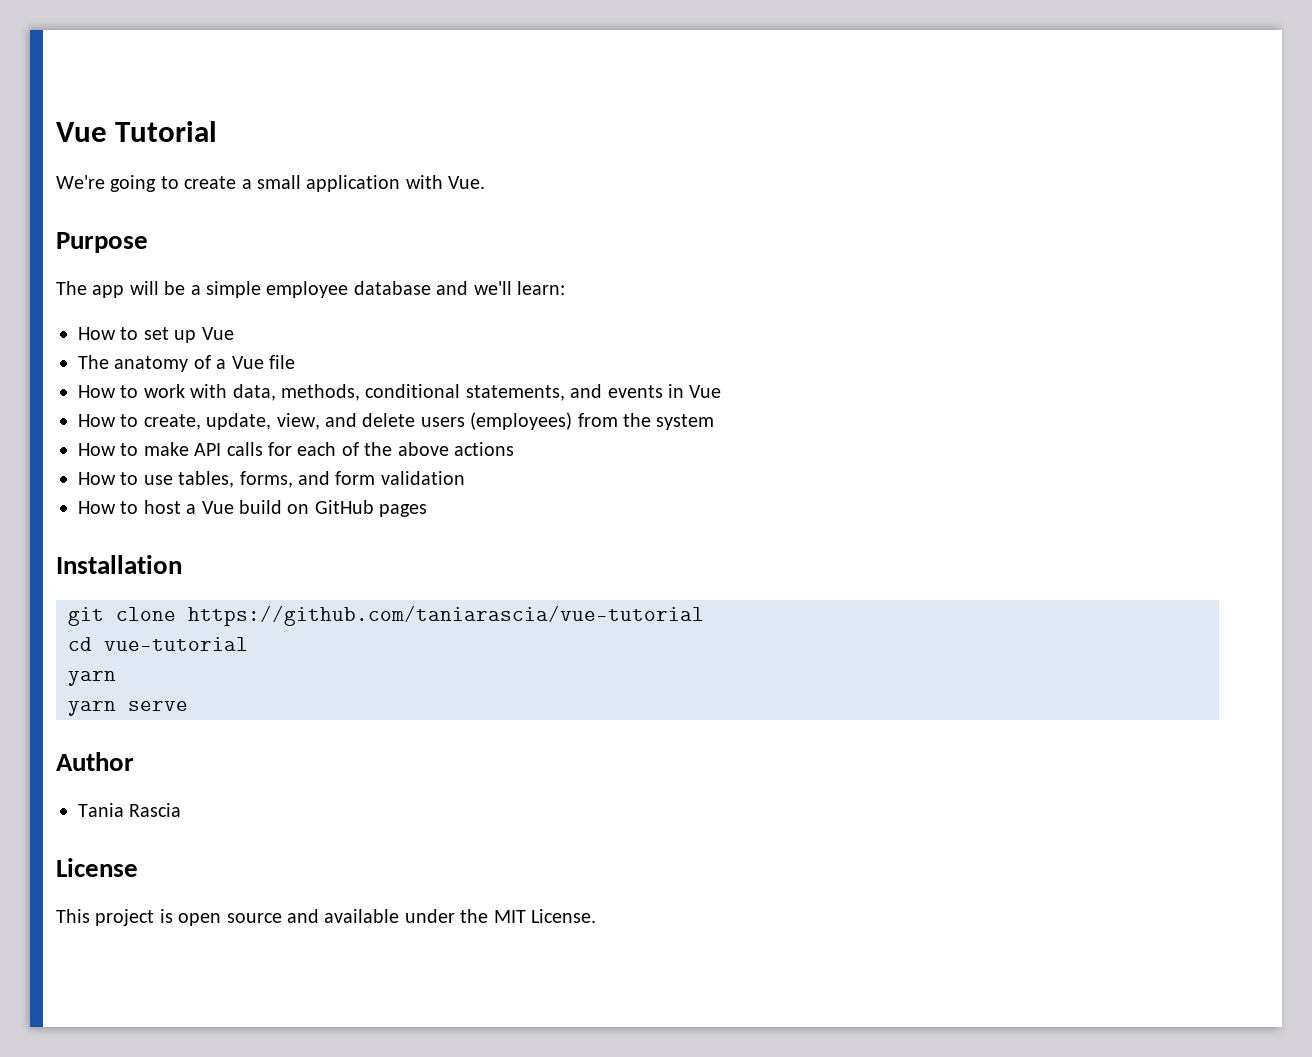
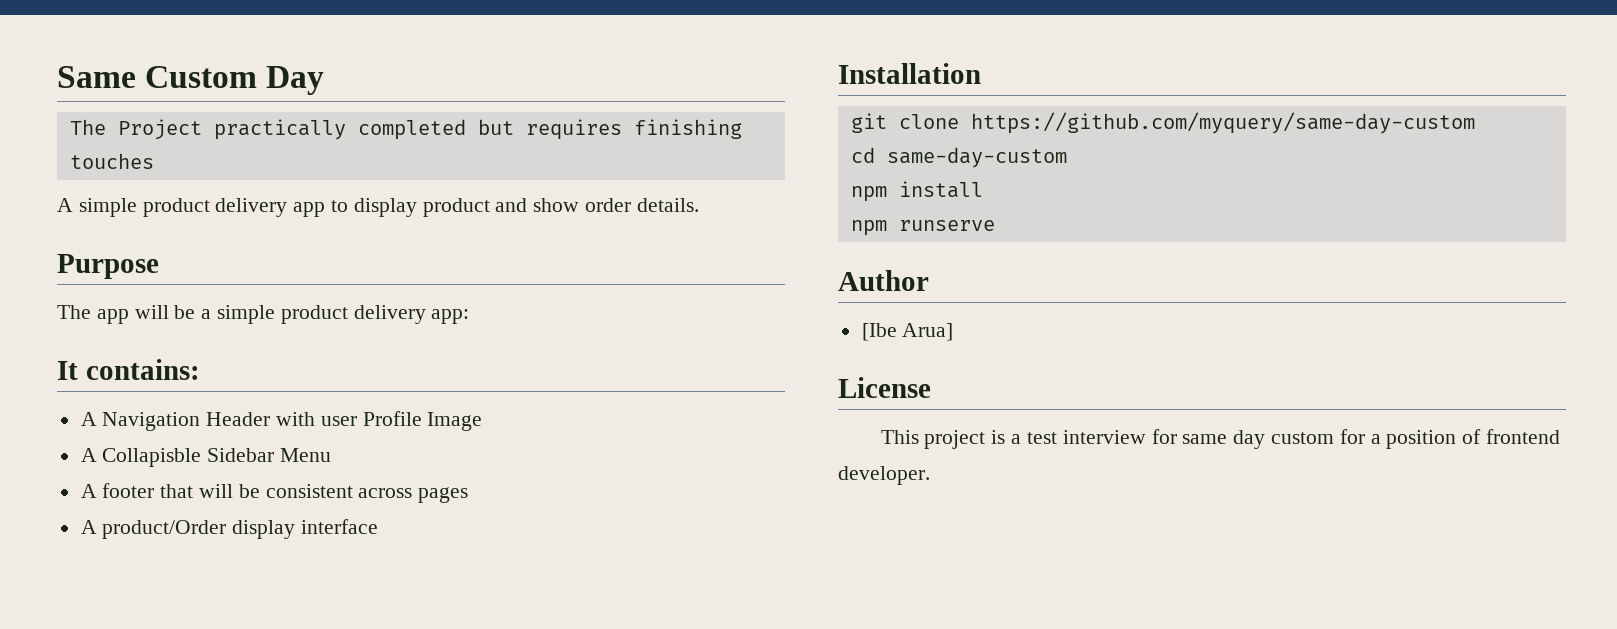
- Vue Tutorial
- We're going to create a small application with Vue.
+ Same Custom Day
+ The Project practically completed but requires finishing touches
+ A simple product delivery app to display product and show order details.
- The app will be a simple employee database and we'll learn:
- How to set up Vue
- The anatomy of a Vue file
- How to work with data, methods, conditional statements, and events in Vue
- How to create, update, view, and delete users (employees) from the system
- How to make API calls for each of the above actions
- How to use tables, forms, and form validation
- How to host a Vue build on GitHub pages
+ The app will be a simple product delivery app:
+ It contains:
+ A Navigation Header with user Profile Image
+ A Collapisble Sidebar Menu
+ A footer that will be consistent across pages
+ A product/Order display interface
- git clone https://github.com/taniarascia/vue-tutorial
+ git clone https://github.com/myquery/same-day-custom
- cd vue-tutorial
- yarn
- yarn serve
+ cd same-day-custom
+ npm install
+ npm runserve
- Tania Rascia
+ [Ibe Arua]
- This project is open source and available under the MIT License.
+ This project is a test interview for same day custom for a position of frontend developer.

